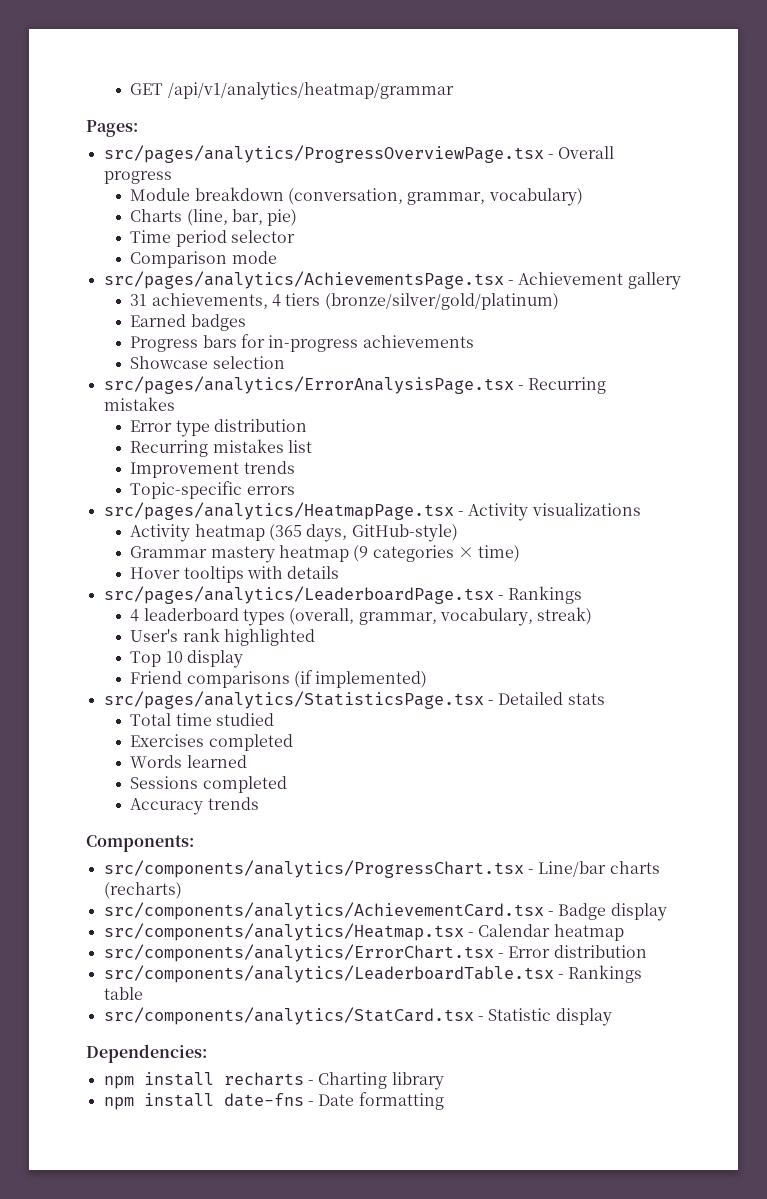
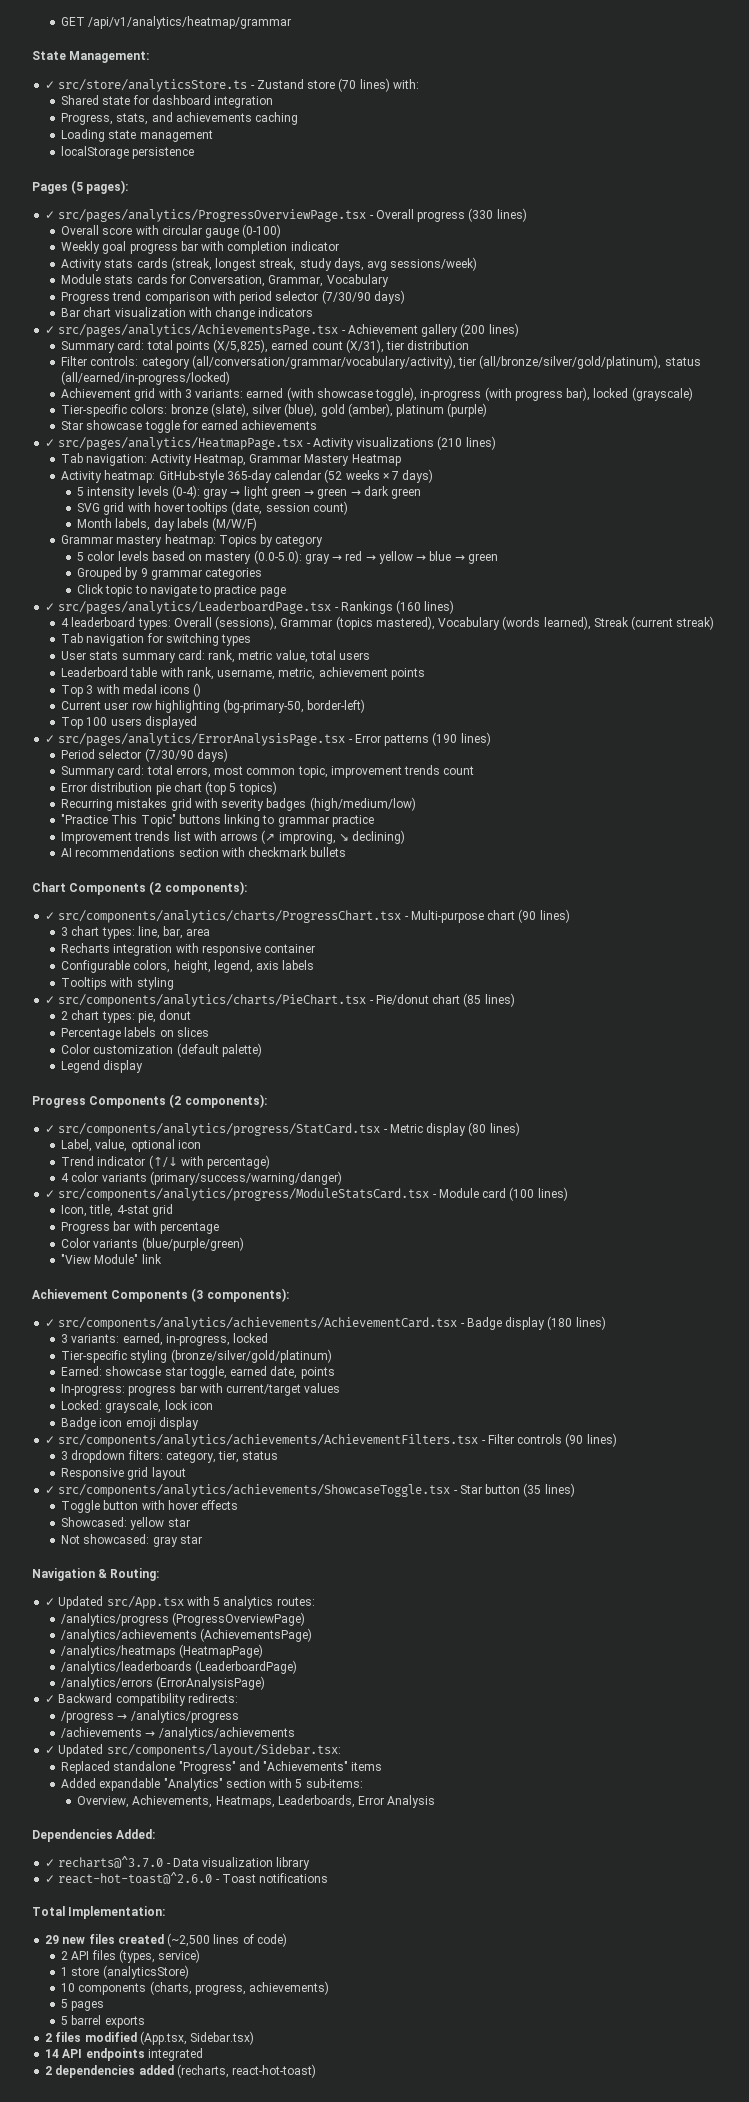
- Pages:
- src/pages/analytics/ProgressOverviewPage.tsx - Overall progress
- Module breakdown (conversation, grammar, vocabulary)
- Charts (line, bar, pie)
- Time period selector
- Comparison mode
- src/pages/analytics/AchievementsPage.tsx - Achievement gallery
- 31 achievements, 4 tiers (bronze/silver/gold/platinum)
- Earned badges
- Progress bars for in-progress achievements
- Showcase selection
- src/pages/analytics/ErrorAnalysisPage.tsx - Recurring mistakes
- Error type distribution
- Recurring mistakes list
- Improvement trends
- Topic-specific errors
- src/pages/analytics/HeatmapPage.tsx - Activity visualizations
- Activity heatmap (365 days, GitHub-style)
- Grammar mastery heatmap (9 categories × time)
- Hover tooltips with details
- src/pages/analytics/LeaderboardPage.tsx - Rankings
+ State Management:
+ ✓ src/store/analyticsStore.ts - Zustand store (70 lines) with:
+ Shared state for dashboard integration
+ Progress, stats, and achievements caching
+ Loading state management
+ localStorage persistence
+ Pages (5 pages):
+ ✓ src/pages/analytics/ProgressOverviewPage.tsx - Overall progress (330 lines)
+ Overall score with circular gauge (0-100)
+ Weekly goal progress bar with completion indicator
+ Activity stats cards (streak, longest streak, study days, avg sessions/week)
+ Module stats cards for Conversation, Grammar, Vocabulary
+ Progress trend comparison with period selector (7/30/90 days)
+ Bar chart visualization with change indicators
+ ✓ src/pages/analytics/AchievementsPage.tsx - Achievement gallery (200 lines)
+ Summary card: total points (X/5,825), earned count (X/31), tier distribution
+ Filter controls: category (all/conversation/grammar/vocabulary/activity), tier (all/bronze/silver/gold/platinum), status (all/earned/in-progress/locked)
+ Achievement grid with 3 variants: earned (with showcase toggle), in-progress (with progress bar), locked (grayscale)
+ Tier-specific colors: bronze (slate), silver (blue), gold (amber), platinum (purple)
+ Star showcase toggle for earned achievements
+ ✓ src/pages/analytics/HeatmapPage.tsx - Activity visualizations (210 lines)
+ Tab navigation: Activity Heatmap, Grammar Mastery Heatmap
+ Activity heatmap: GitHub-style 365-day calendar (52 weeks × 7 days)
+ 5 intensity levels (0-4): gray → light green → green → dark green
+ SVG grid with hover tooltips (date, session count)
+ Month labels, day labels (M/W/F)
+ Grammar mastery heatmap: Topics by category
+ 5 color levels based on mastery (0.0-5.0): gray → red → yellow → blue → green
+ Grouped by 9 grammar categories
+ Click topic to navigate to practice page
+ ✓ src/pages/analytics/LeaderboardPage.tsx - Rankings (160 lines)
- 4 leaderboard types (overall, grammar, vocabulary, streak)
- User's rank highlighted
- Top 10 display
- Friend comparisons (if implemented)
- src/pages/analytics/StatisticsPage.tsx - Detailed stats
- Total time studied
- Exercises completed
- Words learned
- Sessions completed
- Accuracy trends
- Components:
- src/components/analytics/ProgressChart.tsx - Line/bar charts (recharts)
- src/components/analytics/AchievementCard.tsx - Badge display
- src/components/analytics/Heatmap.tsx - Calendar heatmap
- src/components/analytics/ErrorChart.tsx - Error distribution
- src/components/analytics/LeaderboardTable.tsx - Rankings table
- src/components/analytics/StatCard.tsx - Statistic display
- Dependencies:
- npm install recharts - Charting library
- npm install date-fns - Date formatting
+ 4 leaderboard types: Overall (sessions), Grammar (topics mastered), Vocabulary (words learned), Streak (current streak)
+ Tab navigation for switching types
+ User stats summary card: rank, metric value, total users
+ Leaderboard table with rank, username, metric, achievement points
+ Top 3 with medal icons ()
+ Current user row highlighting (bg-primary-50, border-left)
+ Top 100 users displayed
+ ✓ src/pages/analytics/ErrorAnalysisPage.tsx - Error patterns (190 lines)
+ Period selector (7/30/90 days)
+ Summary card: total errors, most common topic, improvement trends count
+ Error distribution pie chart (top 5 topics)
+ Recurring mistakes grid with severity badges (high/medium/low)
+ "Practice This Topic" buttons linking to grammar practice
+ Improvement trends list with arrows (↗ improving, ↘ declining)
+ AI recommendations section with checkmark bullets
+ Chart Components (2 components):
+ ✓ src/components/analytics/charts/ProgressChart.tsx - Multi-purpose chart (90 lines)
+ 3 chart types: line, bar, area
+ Recharts integration with responsive container
+ Configurable colors, height, legend, axis labels
+ Tooltips with styling
+ ✓ src/components/analytics/charts/PieChart.tsx - Pie/donut chart (85 lines)
+ 2 chart types: pie, donut
+ Percentage labels on slices
+ Color customization (default palette)
+ Legend display
+ Progress Components (2 components):
+ ✓ src/components/analytics/progress/StatCard.tsx - Metric display (80 lines)
+ Label, value, optional icon
+ Trend indicator (↑/↓ with percentage)
+ 4 color variants (primary/success/warning/danger)
+ ✓ src/components/analytics/progress/ModuleStatsCard.tsx - Module card (100 lines)
+ Icon, title, 4-stat grid
+ Progress bar with percentage
+ Color variants (blue/purple/green)
+ "View Module" link
+ Achievement Components (3 components):
+ ✓ src/components/analytics/achievements/AchievementCard.tsx - Badge display (180 lines)
+ 3 variants: earned, in-progress, locked
+ Tier-specific styling (bronze/silver/gold/platinum)
+ Earned: showcase star toggle, earned date, points
+ In-progress: progress bar with current/target values
+ Locked: grayscale, lock icon
+ Badge icon emoji display
+ ✓ src/components/analytics/achievements/AchievementFilters.tsx - Filter controls (90 lines)
+ 3 dropdown filters: category, tier, status
+ Responsive grid layout
+ ✓ src/components/analytics/achievements/ShowcaseToggle.tsx - Star button (35 lines)
+ Toggle button with hover effects
+ Showcased: yellow star
+ Not showcased: gray star
+ Navigation & Routing:
+ ✓ Updated src/App.tsx with 5 analytics routes:
+ /analytics/progress (ProgressOverviewPage)
+ /analytics/achievements (AchievementsPage)
+ /analytics/heatmaps (HeatmapPage)
+ /analytics/leaderboards (LeaderboardPage)
+ /analytics/errors (ErrorAnalysisPage)
+ ✓ Backward compatibility redirects:
+ /progress → /analytics/progress
+ /achievements → /analytics/achievements
+ ✓ Updated src/components/layout/Sidebar.tsx:
+ Replaced standalone "Progress" and "Achievements" items
+ Added expandable "Analytics" section with 5 sub-items:
+ Overview, Achievements, Heatmaps, Leaderboards, Error Analysis
+ Dependencies Added:
+ ✓ recharts@^3.7.0 - Data visualization library
+ ✓ react-hot-toast@^2.6.0 - Toast notifications
+ Total Implementation:
+ 29 new files created (~2,500 lines of code)
+ 2 API files (types, service)
+ 1 store (analyticsStore)
+ 10 components (charts, progress, achievements)
+ 5 pages
+ 5 barrel exports
+ 2 files modified (App.tsx, Sidebar.tsx)
+ 14 API endpoints integrated
+ 2 dependencies added (recharts, react-hot-toast)

